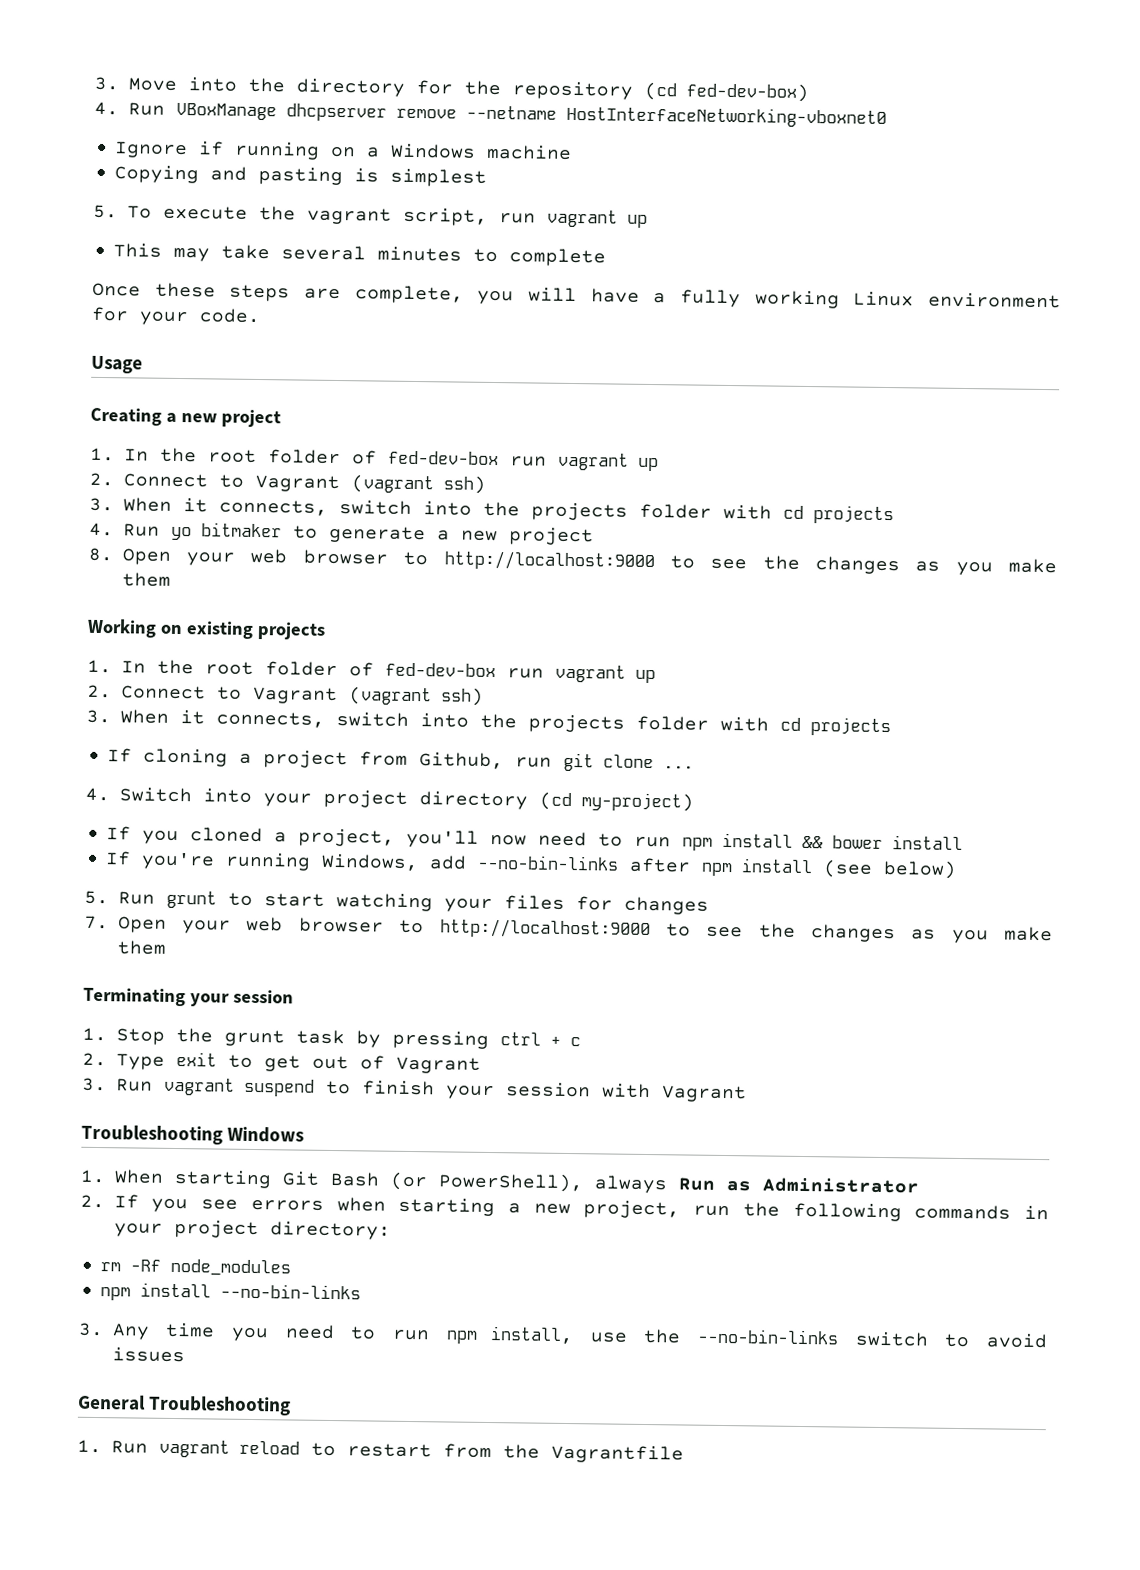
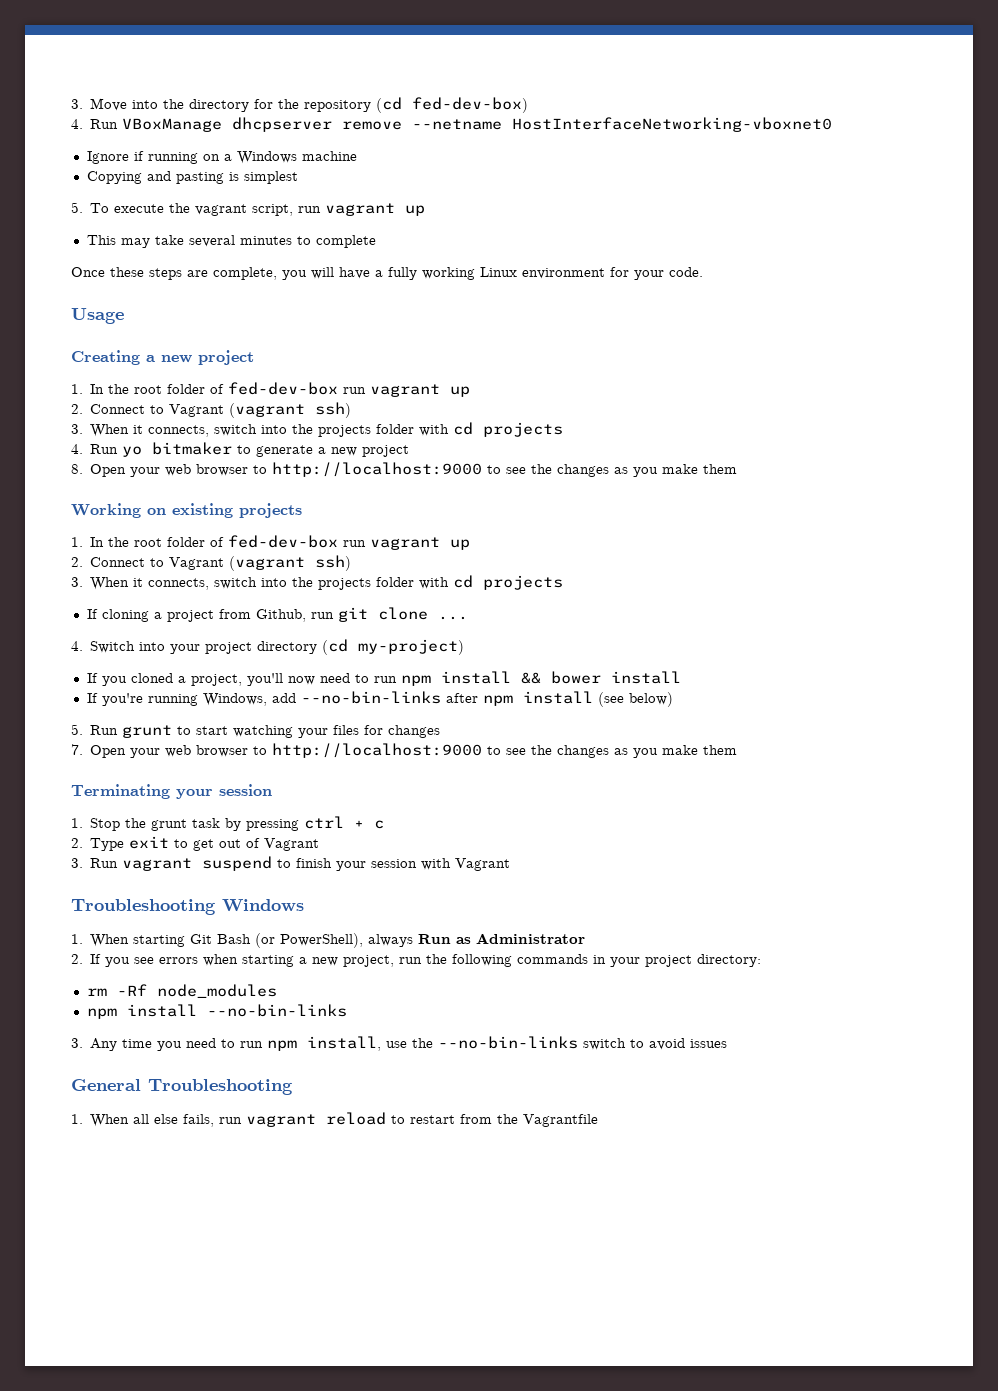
- 1. Run vagrant reload to restart from the Vagrantfile
+ 1. When all else fails, run vagrant reload to restart from the Vagrantfile

